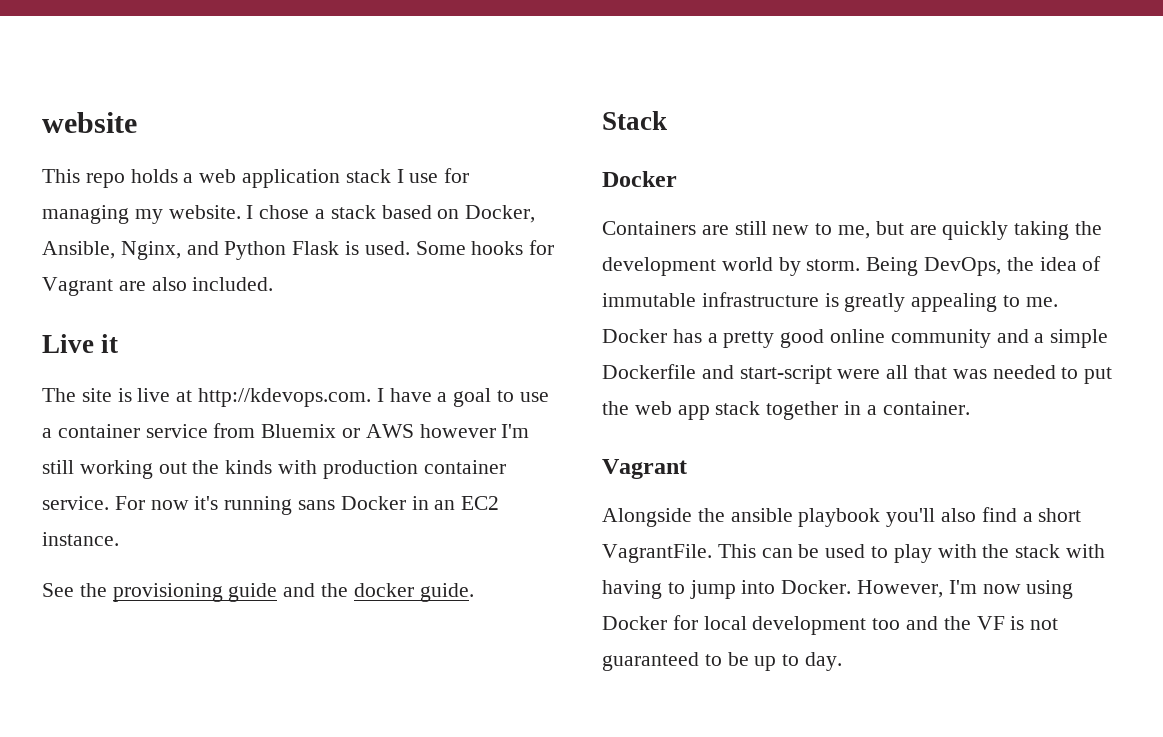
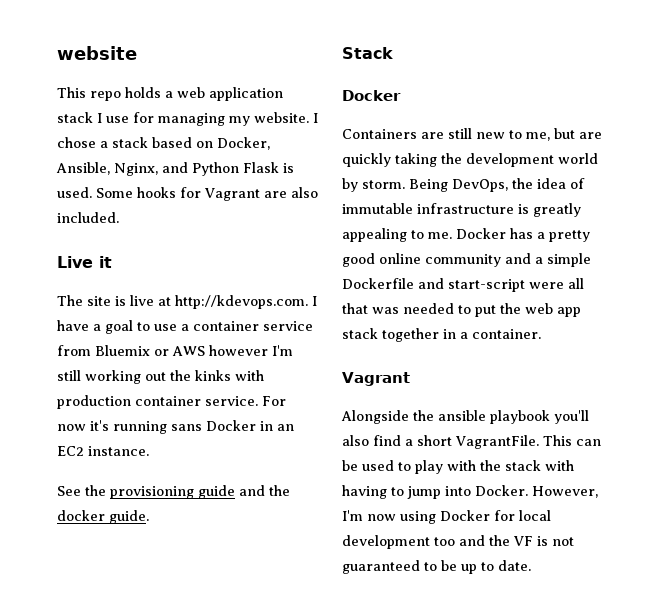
- The site is live at http://kdevops.com. I have a goal to use a container service from Bluemix or AWS however I'm still working out the kinds with production container service.
+ The site is live at http://kdevops.com. I have a goal to use a container service from Bluemix or AWS however I'm still working out the kinks with production container service.
- However, I'm now using Docker for local development too and the VF is not guaranteed to be up to day.
+ However, I'm now using Docker for local development too and the VF is not guaranteed to be up to date.

